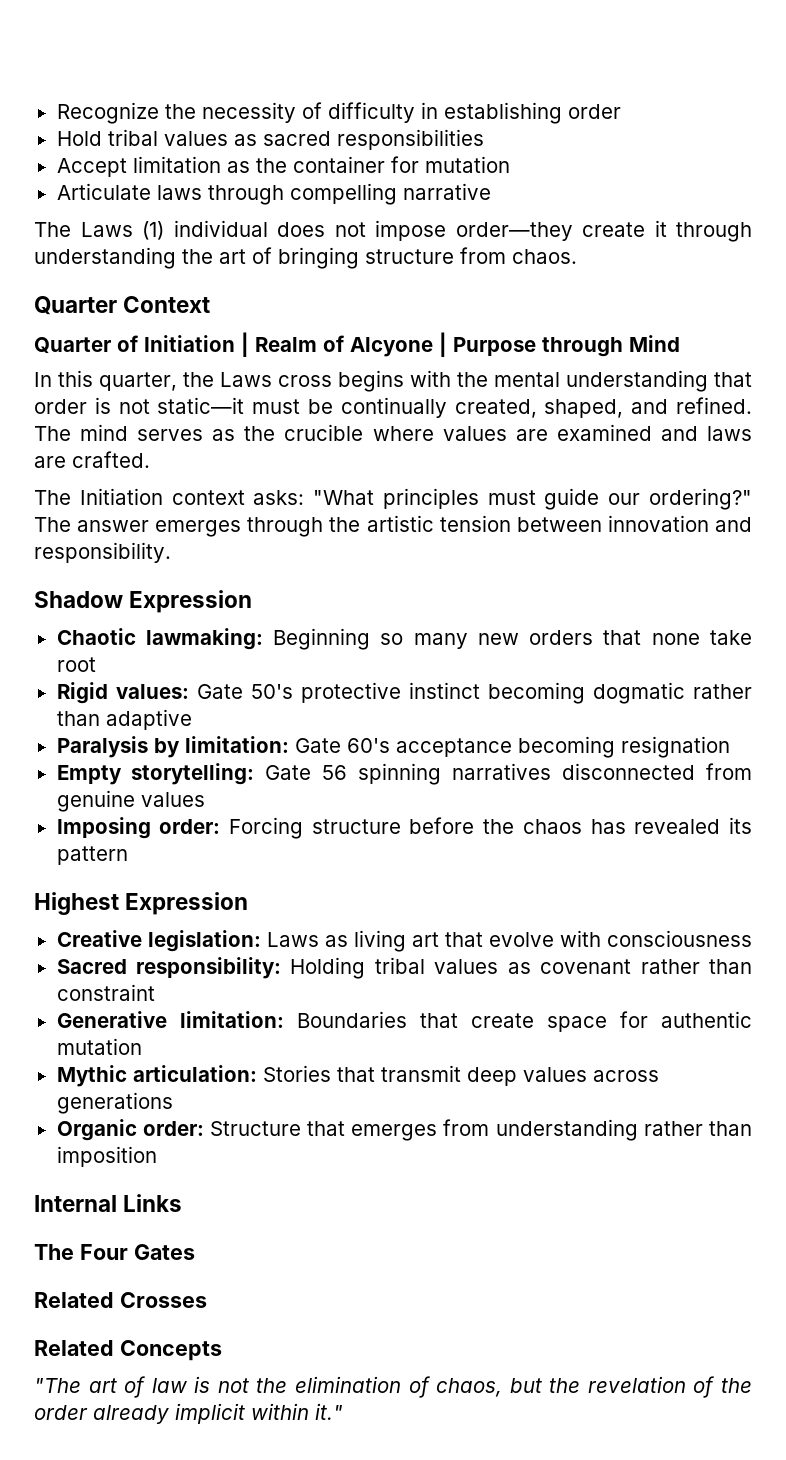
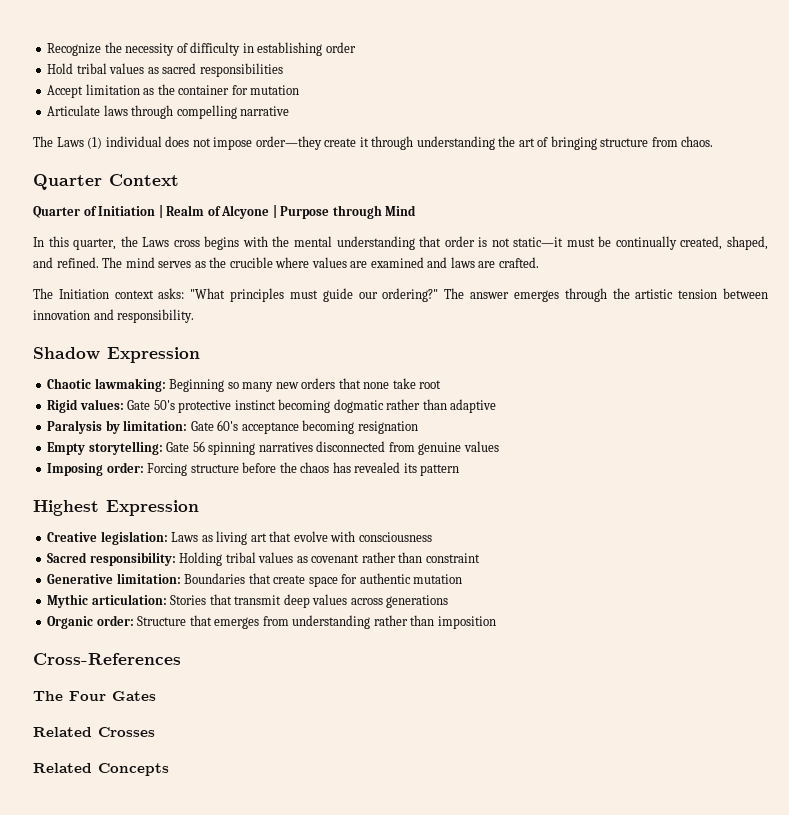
- Internal Links
+ Cross-References
- "The art of law is not the elimination of chaos, but the revelation of the order already implicit within it."

